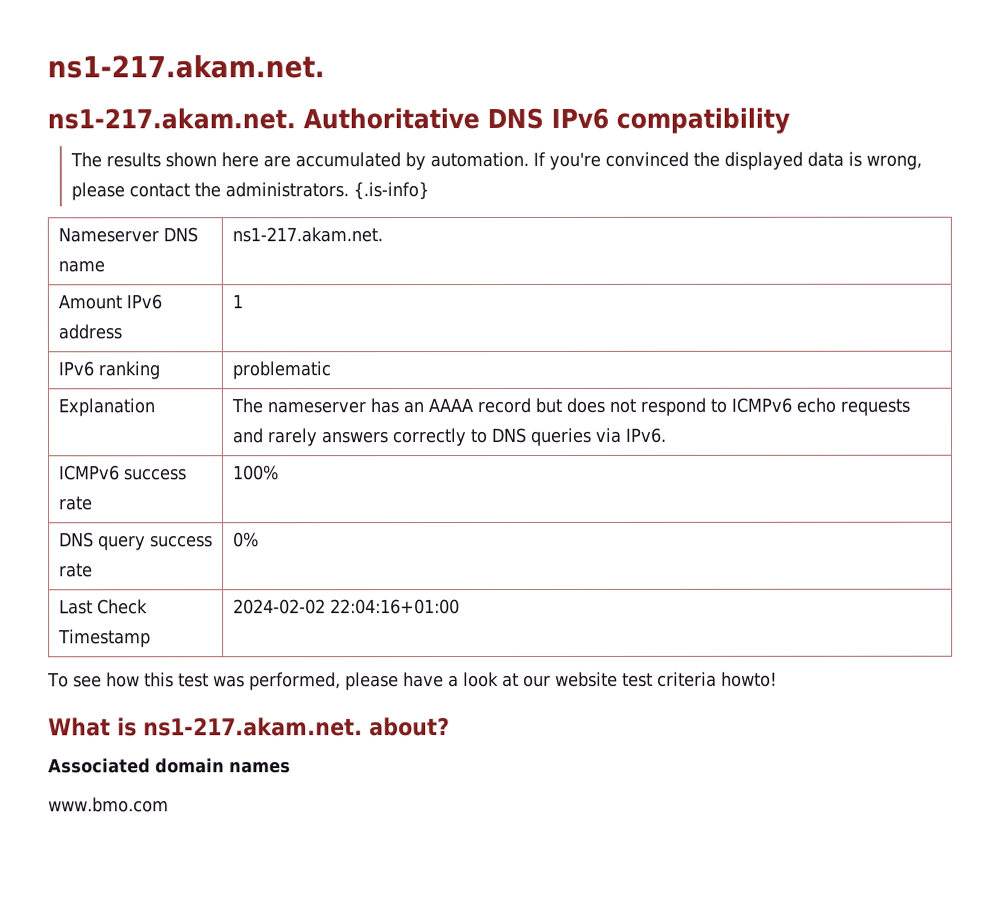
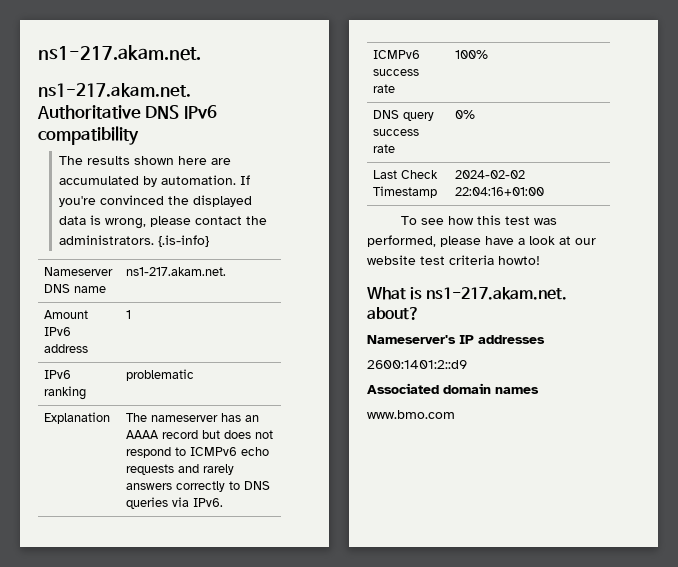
+ Nameserver's IP addresses
+ 2600:1401:2::d9

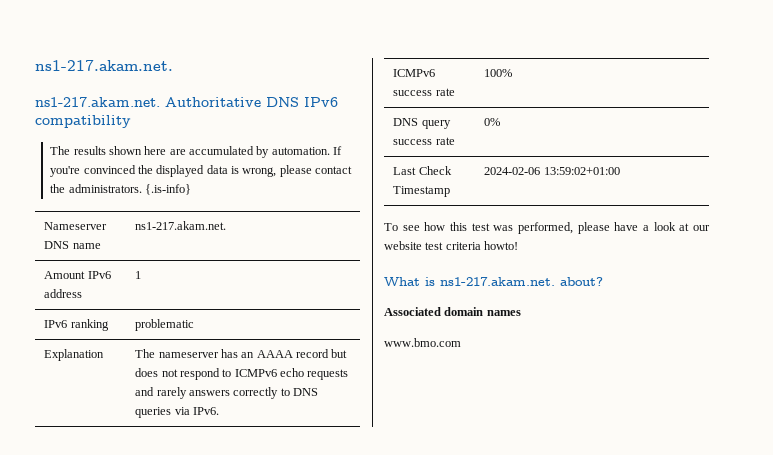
- Last Check Timestamp | 2024-02-02 22:04:16+01:00
+ Last Check Timestamp | 2024-02-06 13:59:02+01:00
- Nameserver's IP addresses
- 2600:1401:2::d9

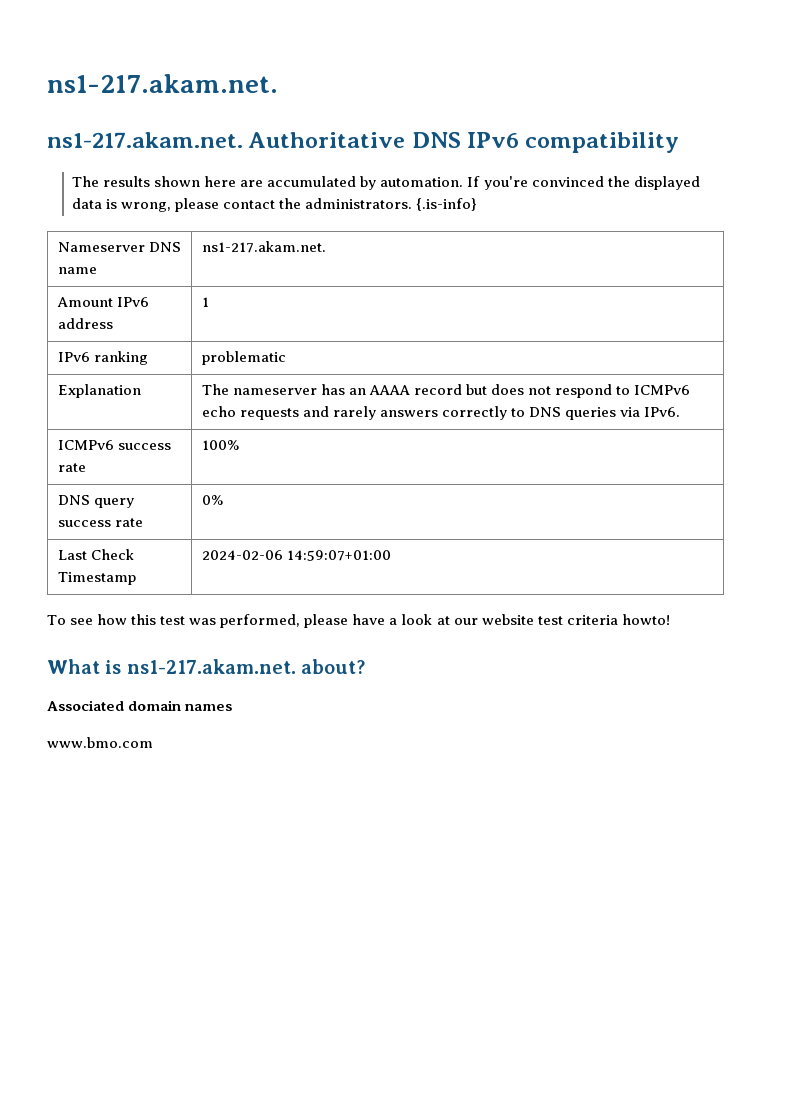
- Last Check Timestamp | 2024-02-06 13:59:02+01:00
+ Last Check Timestamp | 2024-02-06 14:59:07+01:00

